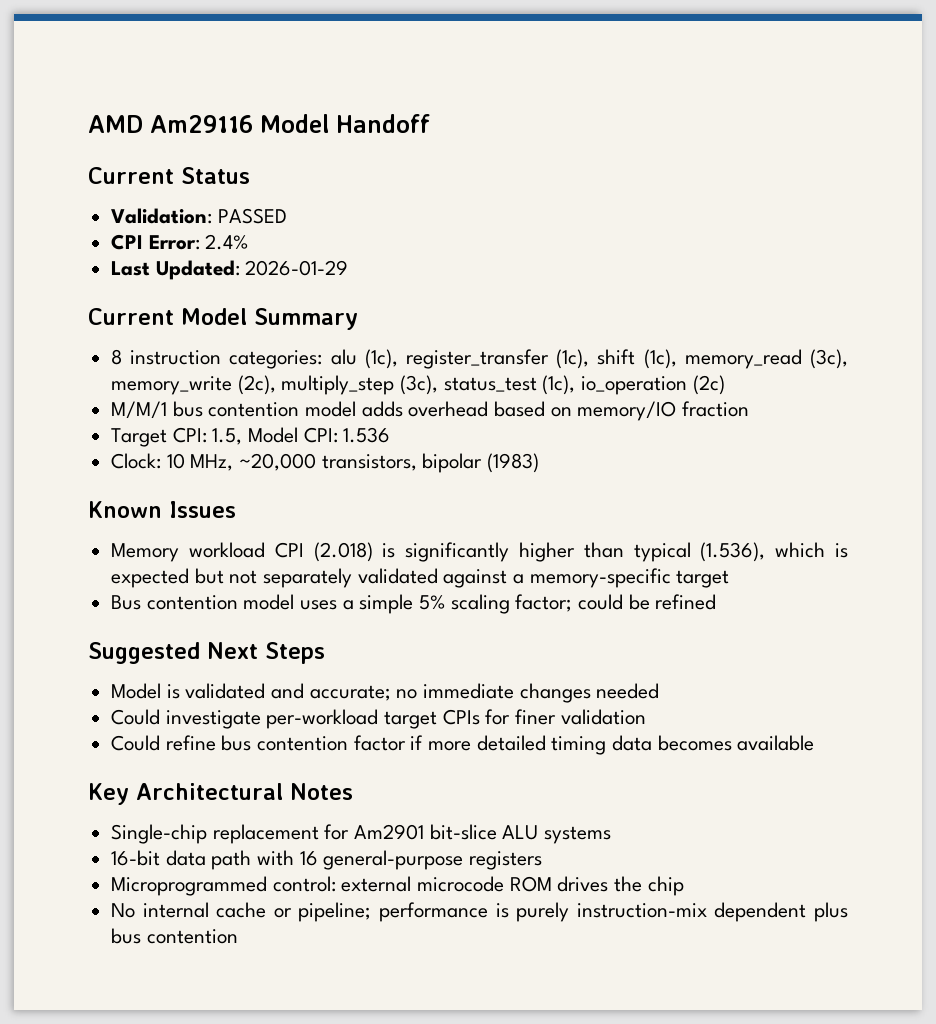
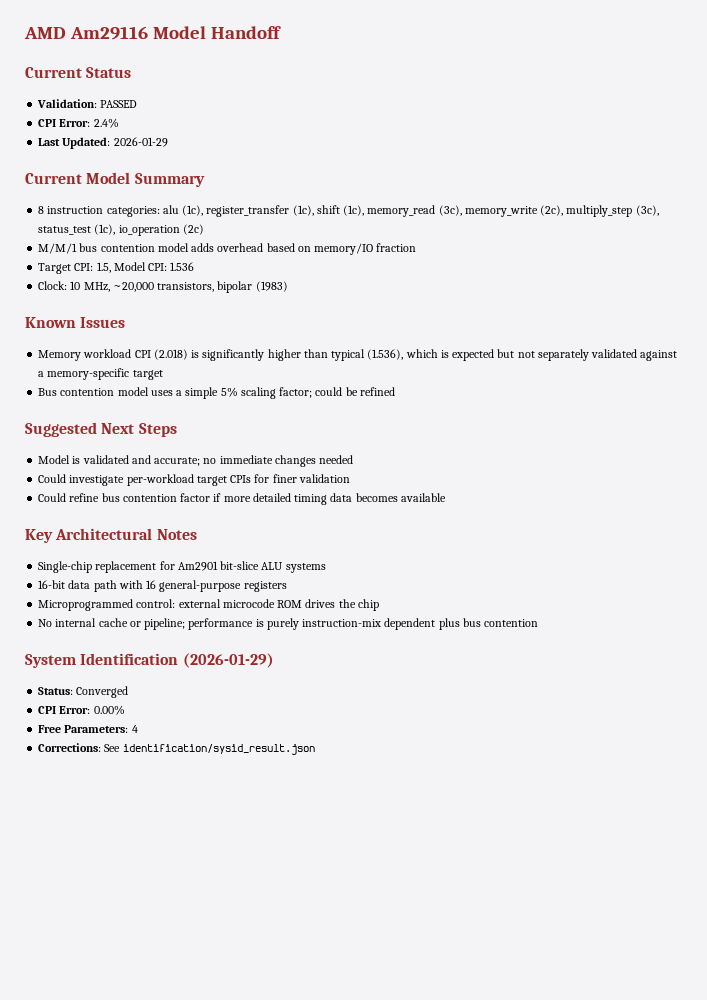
+ System Identification (2026-01-29)
+ Status: Converged
+ CPI Error: 0.00%
+ Free Parameters: 4
+ Corrections: See identification/sysid_result.json

